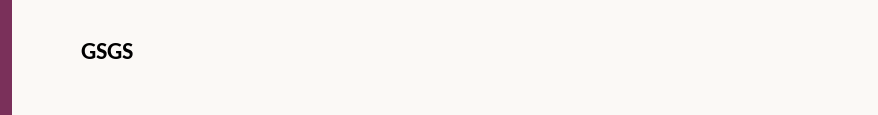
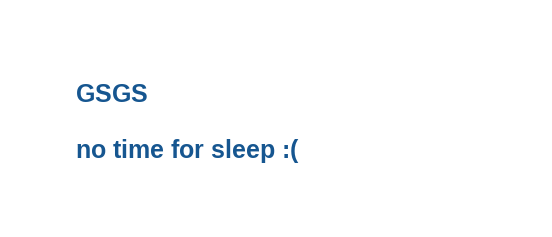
+ no time for sleep :(

